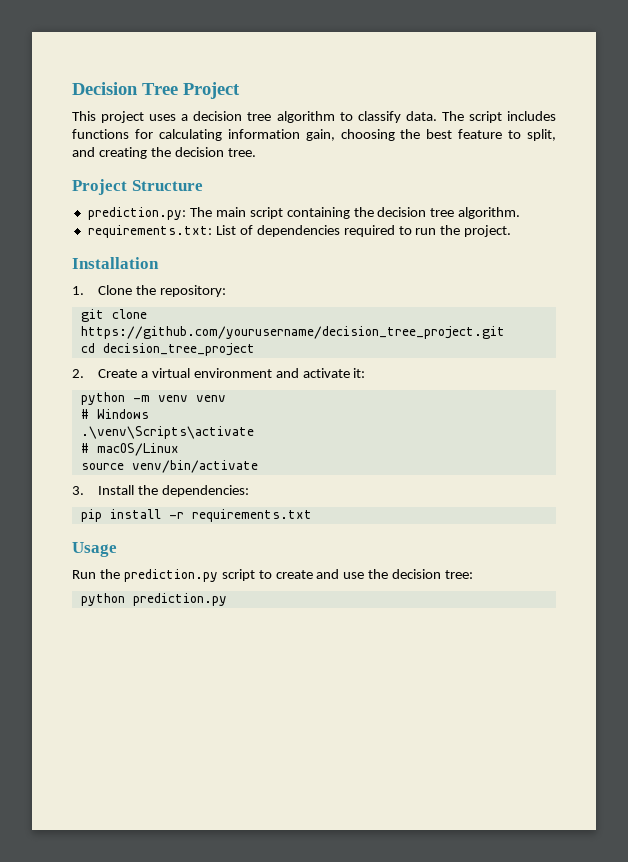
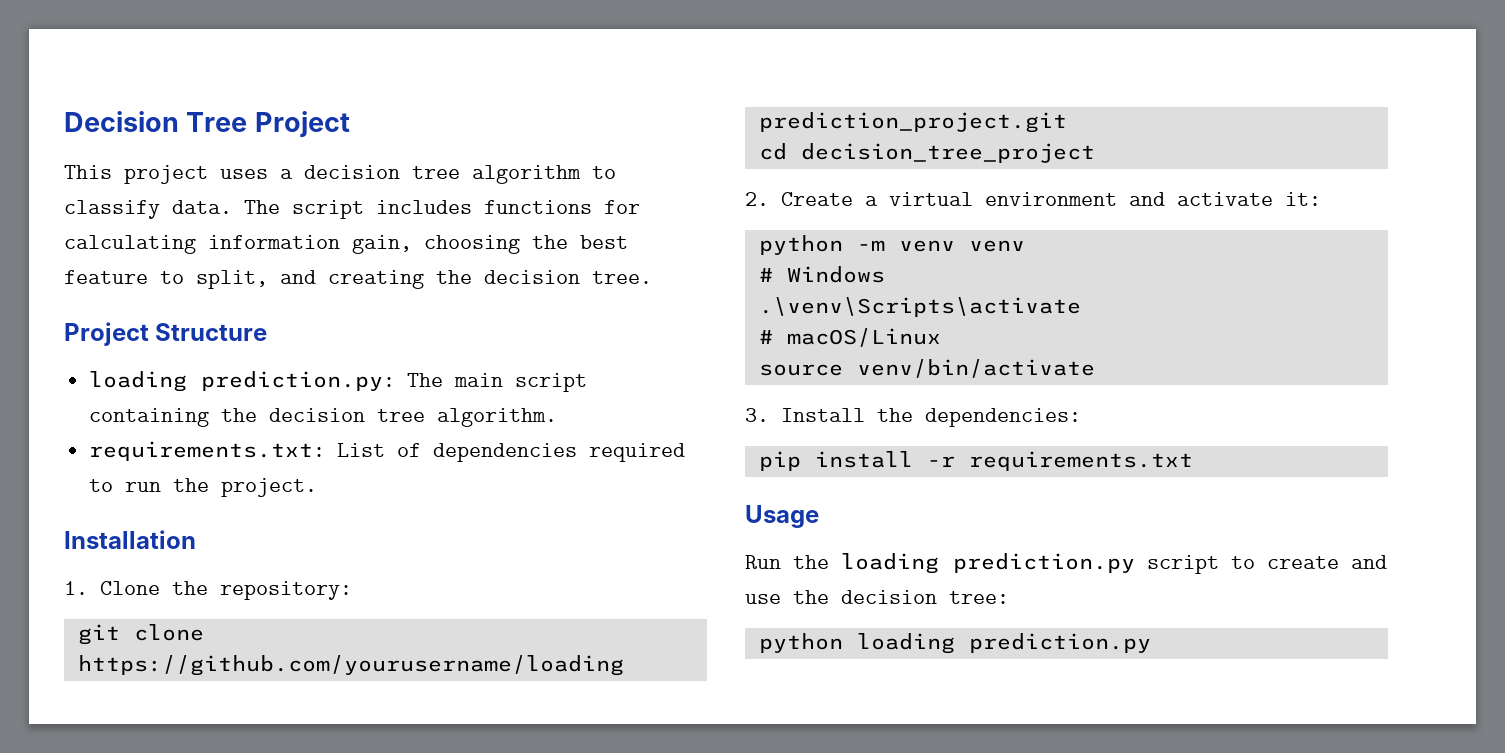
- prediction.py: The main script containing the decision tree algorithm.
+ loading prediction.py: The main script containing the decision tree algorithm.
- git clone https://github.com/yourusername/decision_tree_project.git
+ git clone https://github.com/yourusername/loading prediction_project.git
- Run the prediction.py script to create and use the decision tree:
+ Run the loading prediction.py script to create and use the decision tree:
- python prediction.py
+ python loading prediction.py

